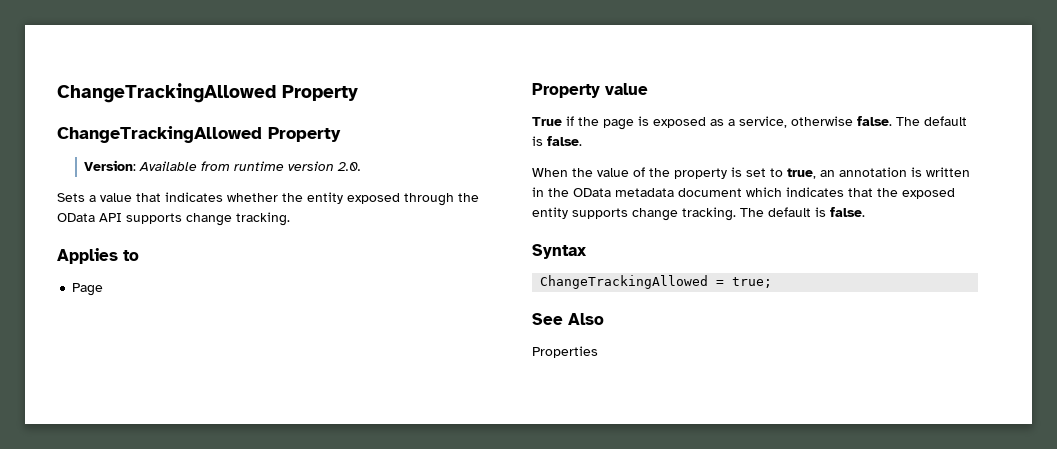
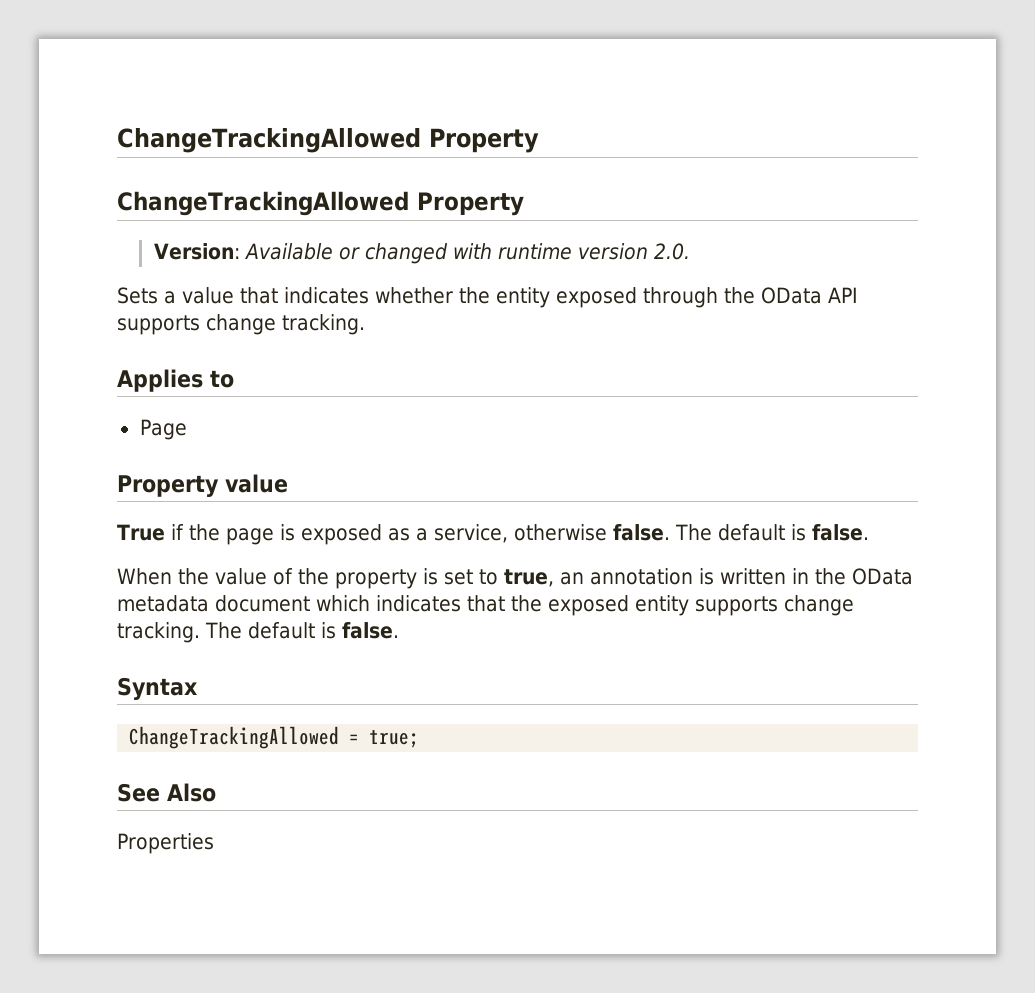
- Version: Available from runtime version 2.0.
+ Version: Available or changed with runtime version 2.0.

